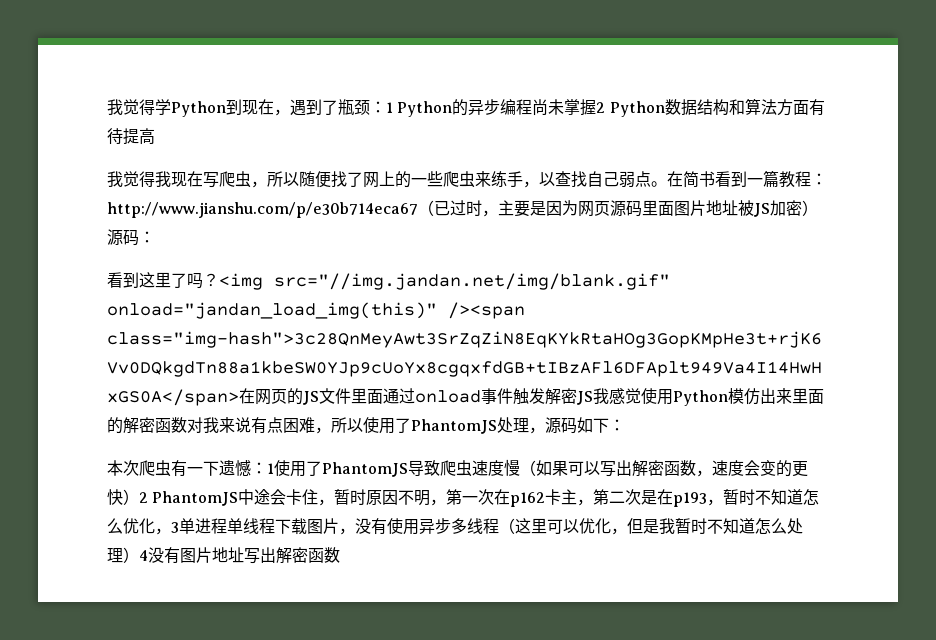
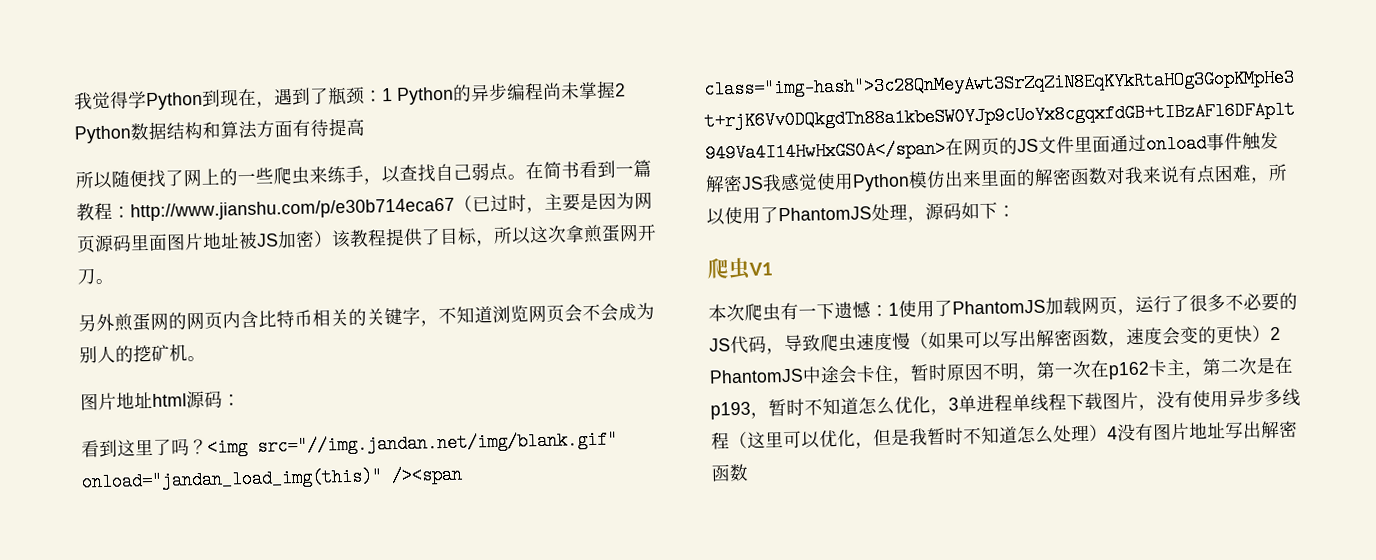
- 我觉得我现在写爬虫，所以随便找了网上的一些爬虫来练手，以查找自己弱点。
+ 所以随便找了网上的一些爬虫来练手，以查找自己弱点。
- 在简书看到一篇教程：http://www.jianshu.com/p/e30b714eca67（已过时，主要是因为网页源码里面图片地址被JS加密）源码：
+ 在简书看到一篇教程：http://www.jianshu.com/p/e30b714eca67（已过时，主要是因为网页源码里面图片地址被JS加密）该教程提供了目标，所以这次拿煎蛋网开刀。
+ 另外煎蛋网的网页内含比特币相关的关键字，不知道浏览网页会不会成为别人的挖矿机。
+ 图片地址html源码：
+ 爬虫V1
- 1使用了PhantomJS导致爬虫速度慢（如果可以写出解密函数，速度会变的更快）2 PhantomJS中途会卡住，暂时原因不明，第一次在p162卡主，第二次是在p193，暂时不知道怎么优化，3单进程单线程下载图片，没有使用异步多线程（这里可以优化，但是我暂时不知道怎么处理）4没有图片地址写出解密函数
+ 1使用了PhantomJS加载网页，运行了很多不必要的JS代码，导致爬虫速度慢（如果可以写出解密函数，速度会变的更快）2 PhantomJS中途会卡住，暂时原因不明，第一次在p162卡主，第二次是在p193，暂时不知道怎么优化，3单进程单线程下载图片，没有使用异步多线程（这里可以优化，但是我暂时不知道怎么处理）4没有图片地址写出解密函数

